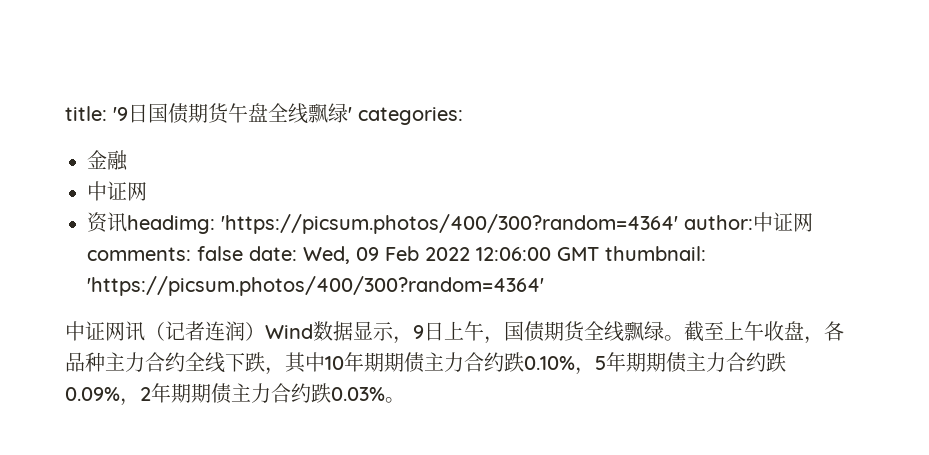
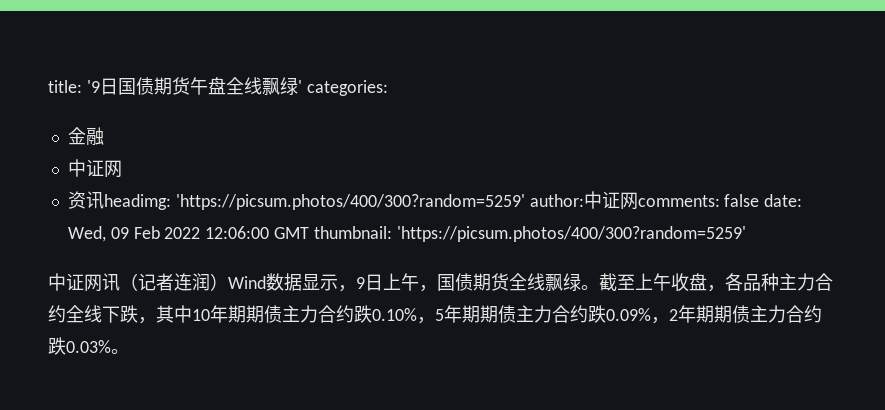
- 资讯headimg: 'https://picsum.photos/400/300?random=4364' author:中证网comments: false date: Wed, 09 Feb 2022 12:06:00 GMT thumbnail: 'https://picsum.photos/400/300?random=4364'
+ 资讯headimg: 'https://picsum.photos/400/300?random=5259' author:中证网comments: false date: Wed, 09 Feb 2022 12:06:00 GMT thumbnail: 'https://picsum.photos/400/300?random=5259'

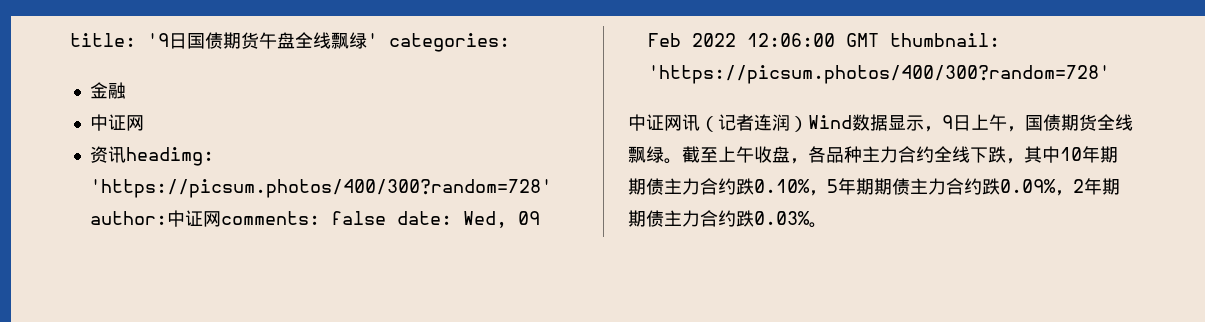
- 资讯headimg: 'https://picsum.photos/400/300?random=5259' author:中证网comments: false date: Wed, 09 Feb 2022 12:06:00 GMT thumbnail: 'https://picsum.photos/400/300?random=5259'
+ 资讯headimg: 'https://picsum.photos/400/300?random=728' author:中证网comments: false date: Wed, 09 Feb 2022 12:06:00 GMT thumbnail: 'https://picsum.photos/400/300?random=728'

